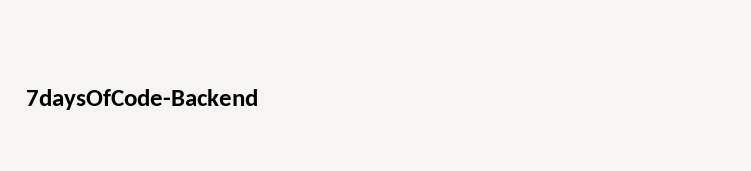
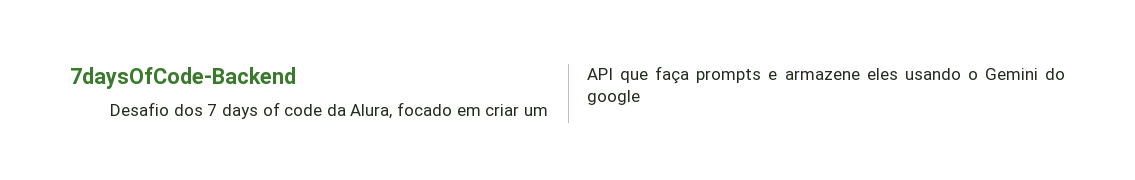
+ Desafio dos 7 days of code da Alura, focado em criar um API que faça prompts e armazene eles usando o Gemini do google

